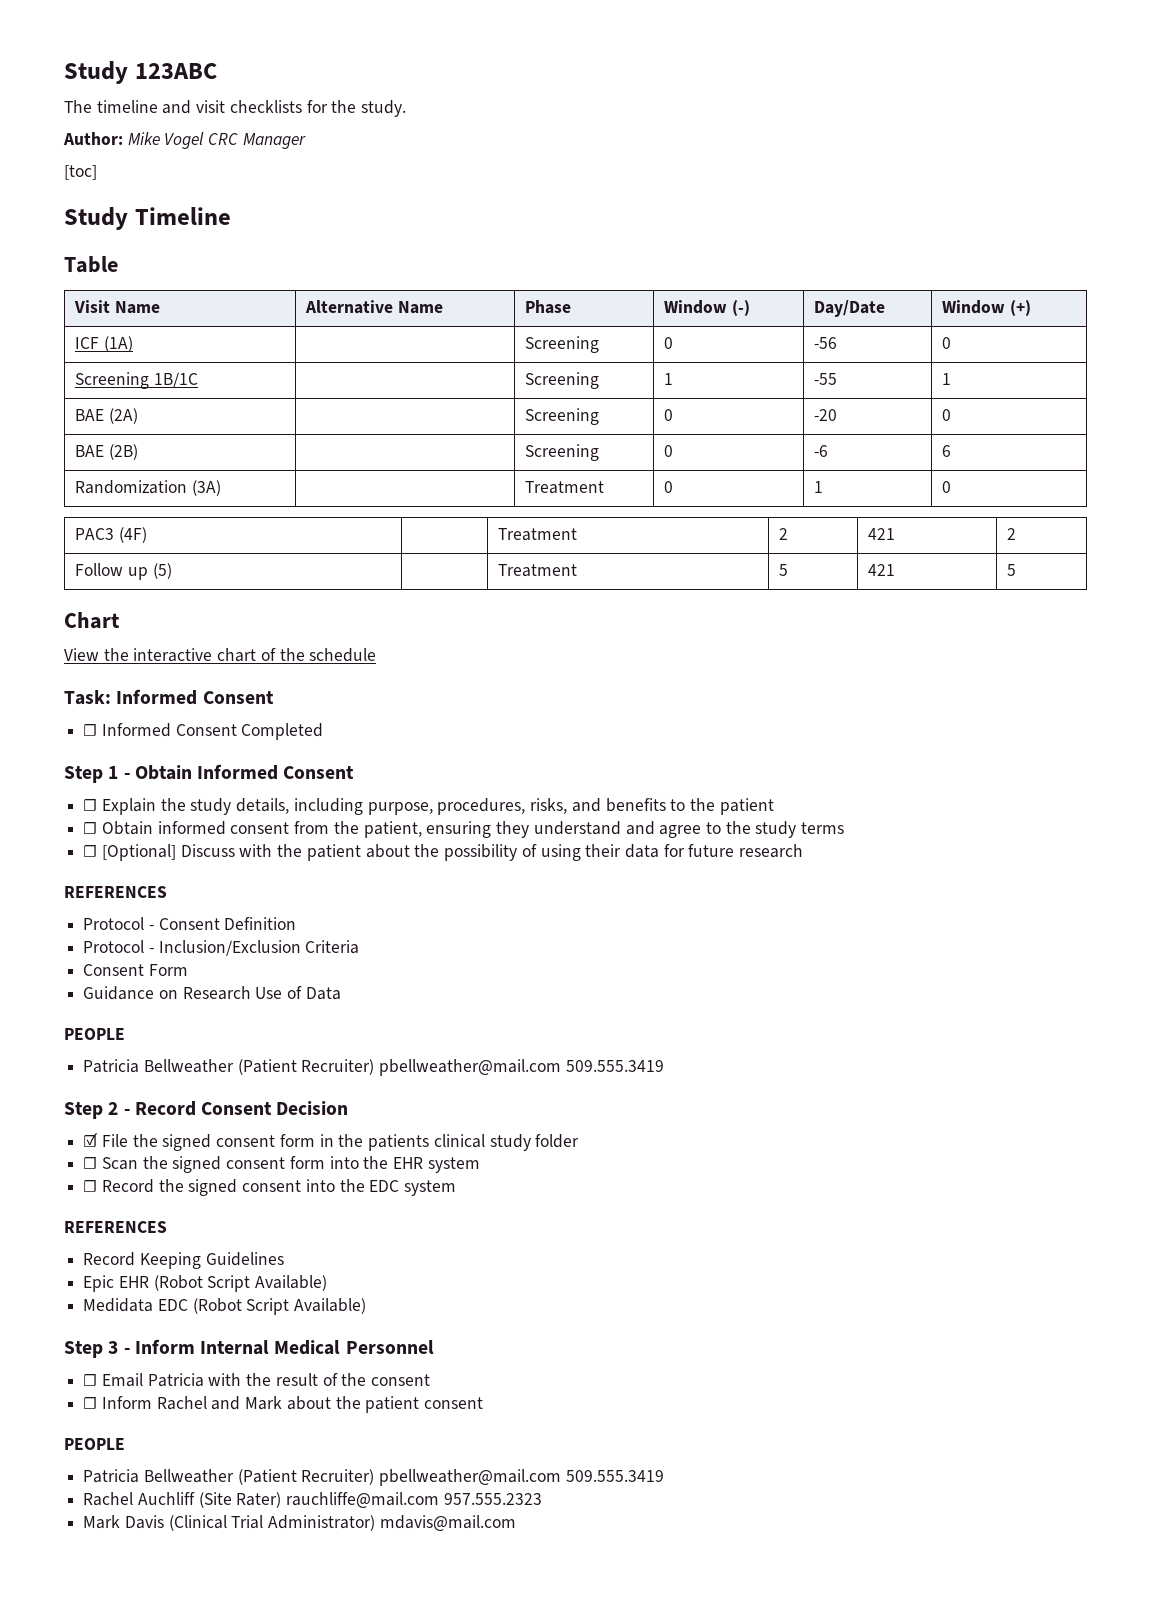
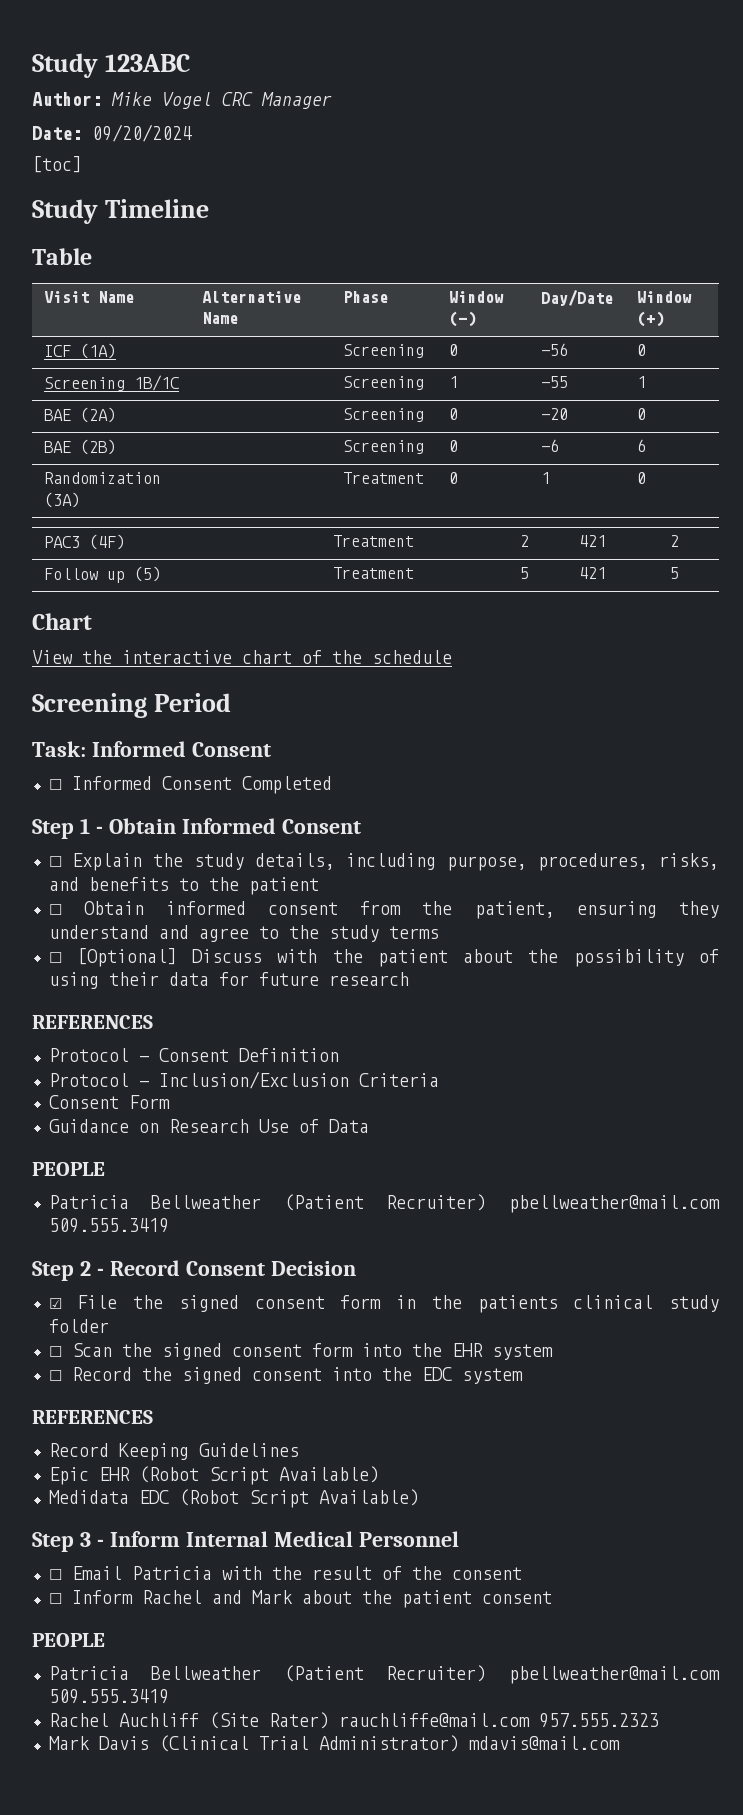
- The timeline and visit checklists for the study.
+ Date: 09/20/2024
+ Screening Period

